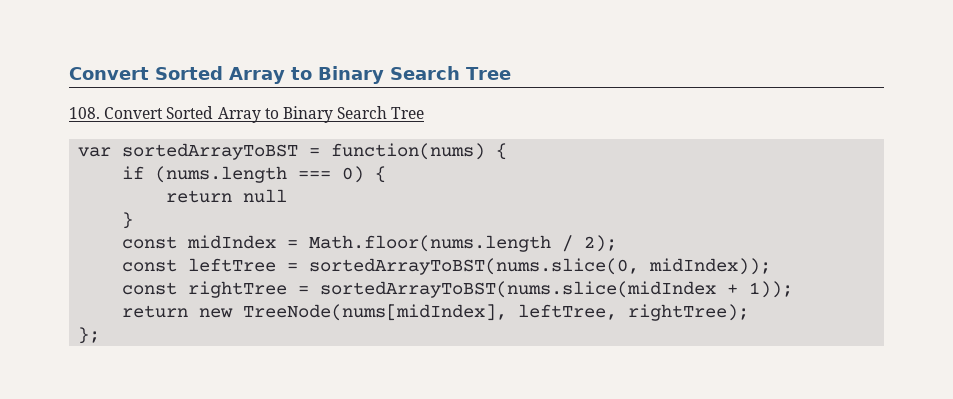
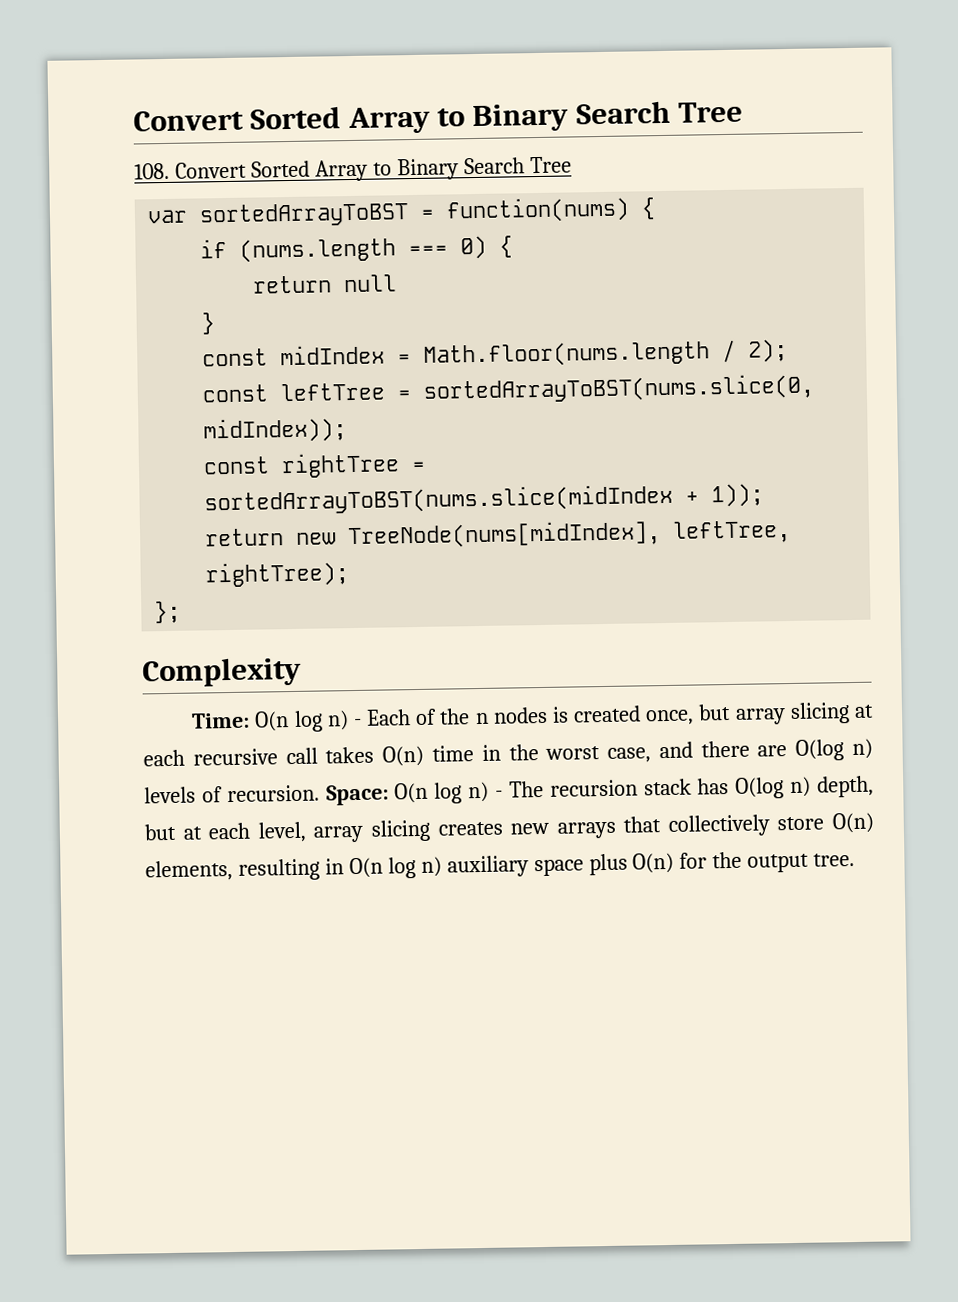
+ Complexity
+ Time: O(n log n) - Each of the n nodes is created once, but array slicing at each recursive call takes O(n) time in the worst case, and there are O(log n) levels of recursion. Space: O(n log n) - The recursion stack has O(log n) depth, but at each level, array slicing creates new arrays that collectively store O(n) elements, resulting in O(n log n) auxiliary space plus O(n) for the output tree.

